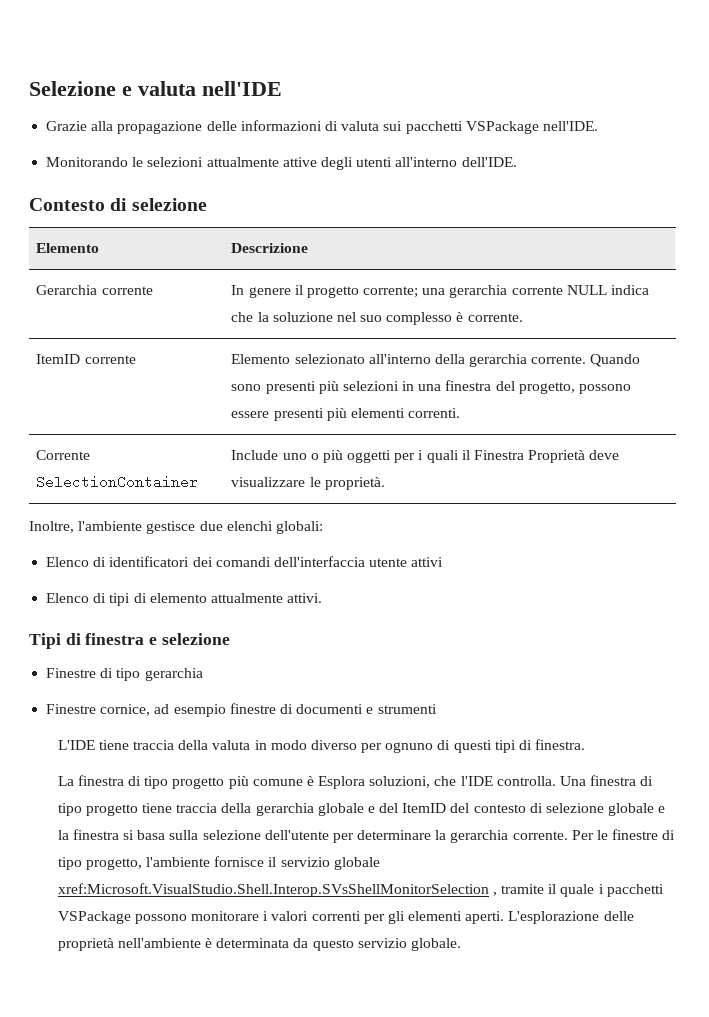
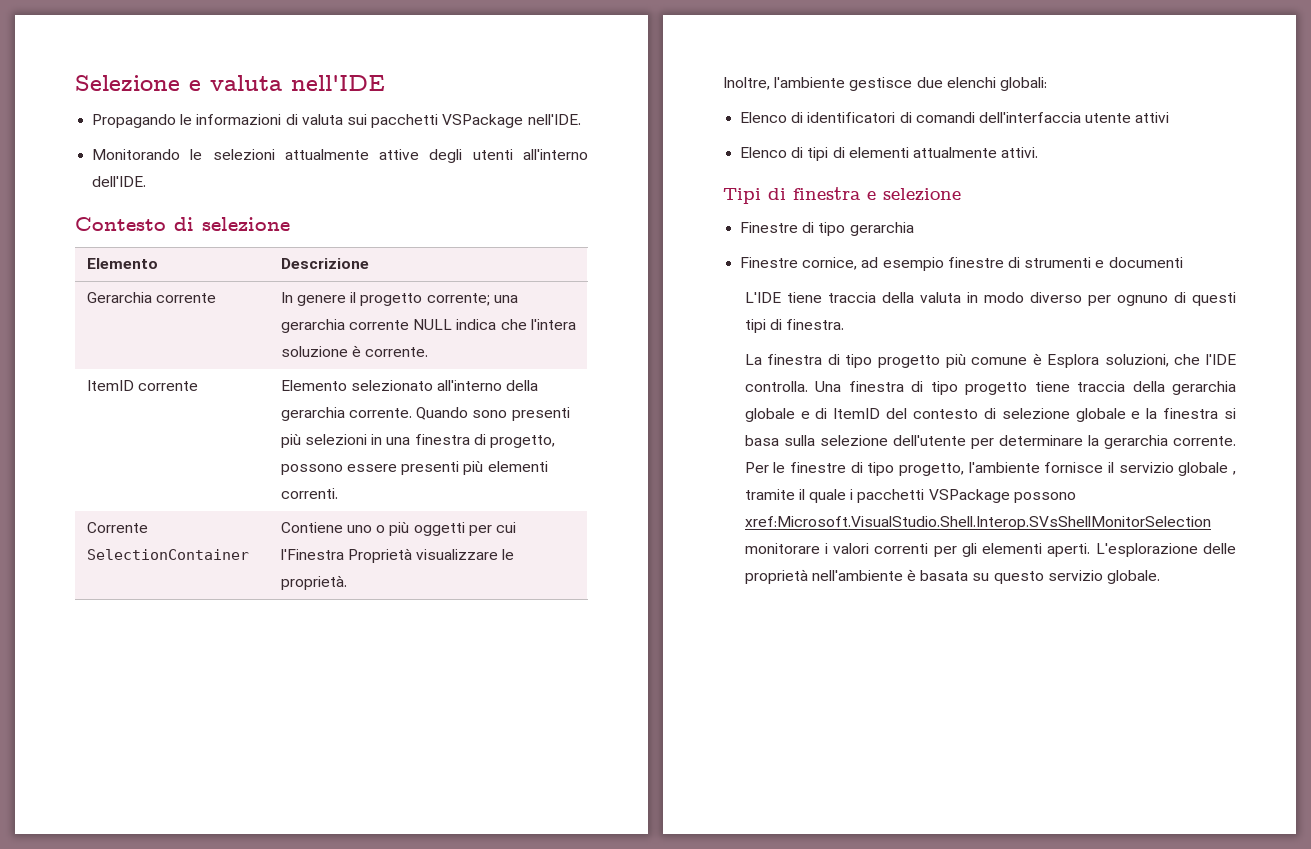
- Grazie alla propagazione delle informazioni di valuta sui pacchetti VSPackage nell'IDE.
+ Propagando le informazioni di valuta sui pacchetti VSPackage nell'IDE.
- Gerarchia corrente | In genere il progetto corrente; una gerarchia corrente NULL indica che la soluzione nel suo complesso è corrente.
+ Gerarchia corrente | In genere il progetto corrente; una gerarchia corrente NULL indica che l'intera soluzione è corrente.
- ItemID corrente | Elemento selezionato all'interno della gerarchia corrente. Quando sono presenti più selezioni in una finestra del progetto, possono essere presenti più elementi correnti.
+ ItemID corrente | Elemento selezionato all'interno della gerarchia corrente. Quando sono presenti più selezioni in una finestra di progetto, possono essere presenti più elementi correnti.
- Corrente SelectionContainer | Include uno o più oggetti per i quali il Finestra Proprietà deve visualizzare le proprietà.
+ Corrente SelectionContainer | Contiene uno o più oggetti per cui l'Finestra Proprietà visualizzare le proprietà.
- Elenco di identificatori dei comandi dell'interfaccia utente attivi
+ Elenco di identificatori di comandi dell'interfaccia utente attivi
- Elenco di tipi di elemento attualmente attivi.
+ Elenco di tipi di elementi attualmente attivi.
- Finestre cornice, ad esempio finestre di documenti e strumenti
+ Finestre cornice, ad esempio finestre di strumenti e documenti
- Una finestra di tipo progetto tiene traccia della gerarchia globale e del ItemID del contesto di selezione globale e la finestra si basa sulla selezione dell'utente per determinare la gerarchia corrente.
+ Una finestra di tipo progetto tiene traccia della gerarchia globale e di ItemID del contesto di selezione globale e la finestra si basa sulla selezione dell'utente per determinare la gerarchia corrente.
- Per le finestre di tipo progetto, l'ambiente fornisce il servizio globale xref:Microsoft.VisualStudio.Shell.Interop.SVsShellMonitorSelection , tramite il quale i pacchetti VSPackage possono monitorare i valori correnti per gli elementi aperti.
+ Per le finestre di tipo progetto, l'ambiente fornisce il servizio globale , tramite il quale i pacchetti VSPackage possono xref:Microsoft.VisualStudio.Shell.Interop.SVsShellMonitorSelection monitorare i valori correnti per gli elementi aperti.
- L'esplorazione delle proprietà nell'ambiente è determinata da questo servizio globale.
+ L'esplorazione delle proprietà nell'ambiente è basata su questo servizio globale.

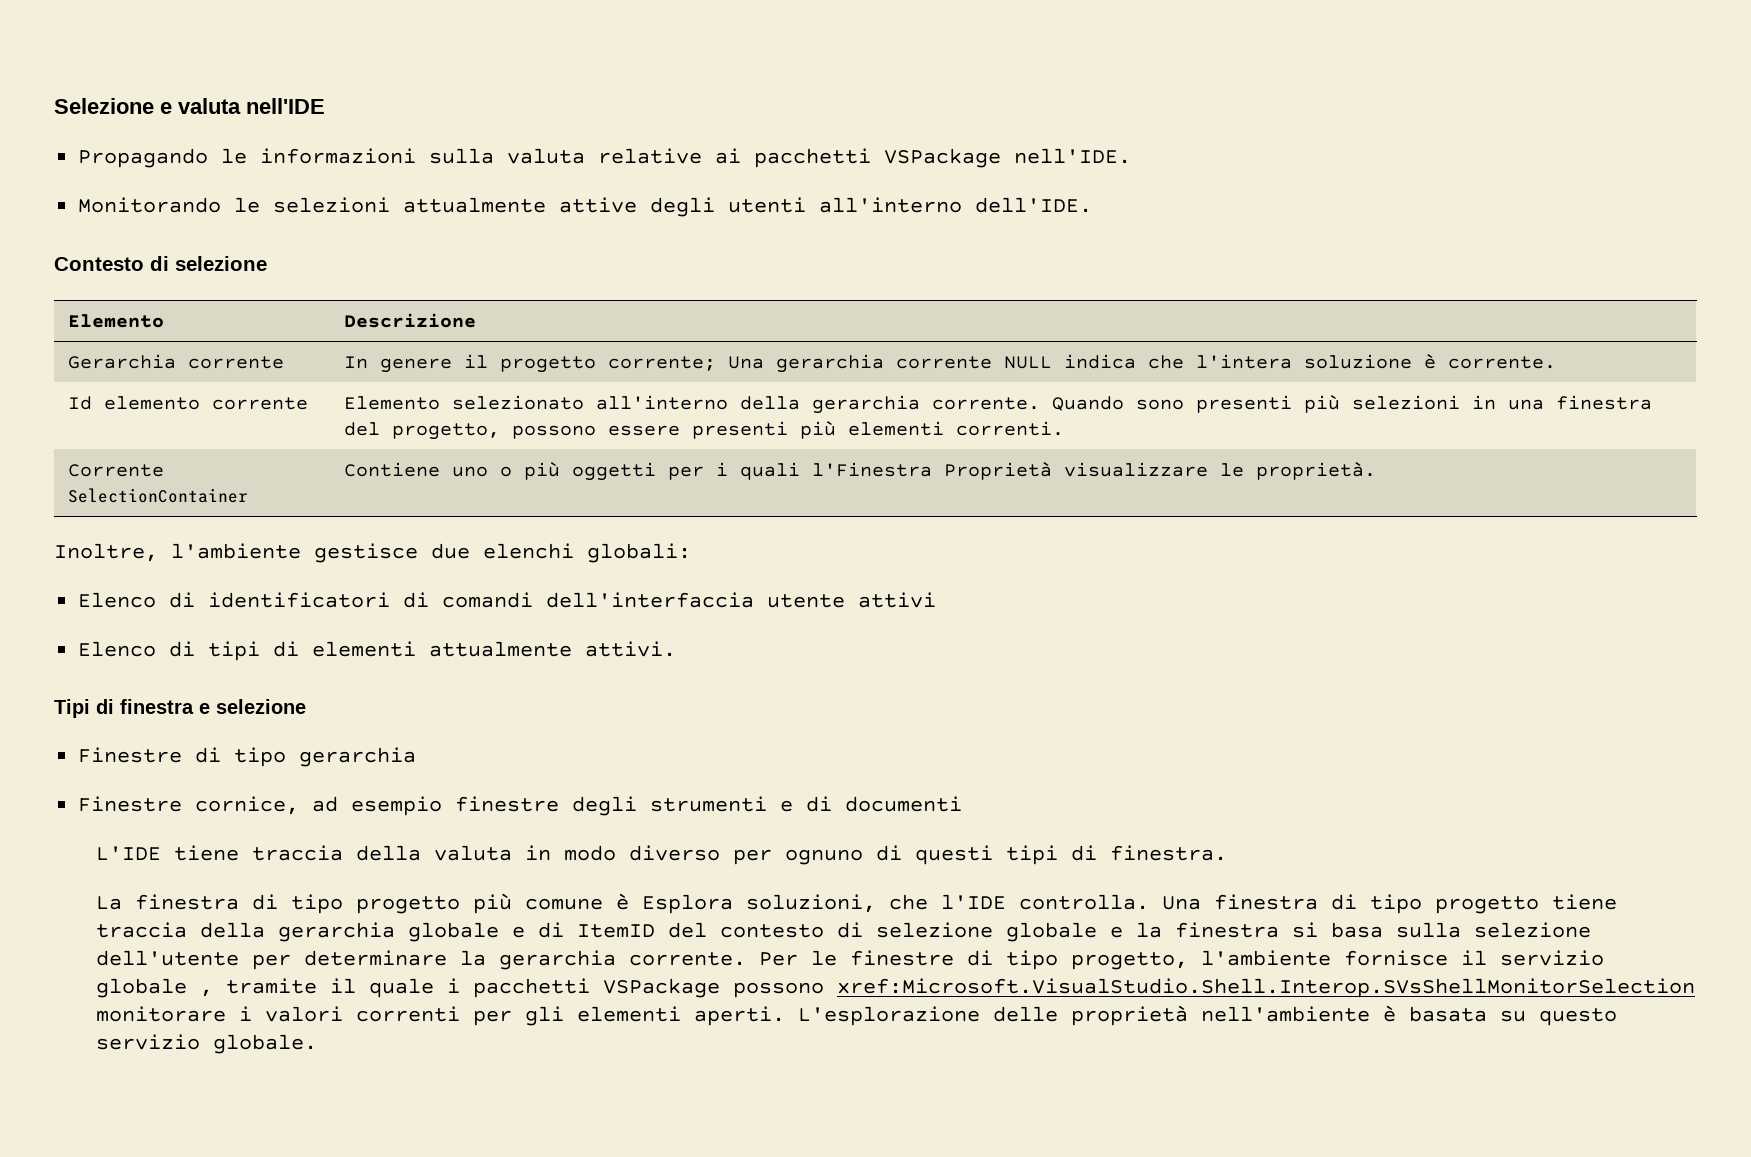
- Propagando le informazioni di valuta sui pacchetti VSPackage nell'IDE.
+ Propagando le informazioni sulla valuta relative ai pacchetti VSPackage nell'IDE.
- Gerarchia corrente | In genere il progetto corrente; una gerarchia corrente NULL indica che l'intera soluzione è corrente.
+ Gerarchia corrente | In genere il progetto corrente; Una gerarchia corrente NULL indica che l'intera soluzione è corrente.
- ItemID corrente | Elemento selezionato all'interno della gerarchia corrente. Quando sono presenti più selezioni in una finestra di progetto, possono essere presenti più elementi correnti.
+ Id elemento corrente | Elemento selezionato all'interno della gerarchia corrente. Quando sono presenti più selezioni in una finestra del progetto, possono essere presenti più elementi correnti.
- Corrente SelectionContainer | Contiene uno o più oggetti per cui l'Finestra Proprietà visualizzare le proprietà.
+ Corrente SelectionContainer | Contiene uno o più oggetti per i quali l'Finestra Proprietà visualizzare le proprietà.
- Finestre cornice, ad esempio finestre di strumenti e documenti
+ Finestre cornice, ad esempio finestre degli strumenti e di documenti

